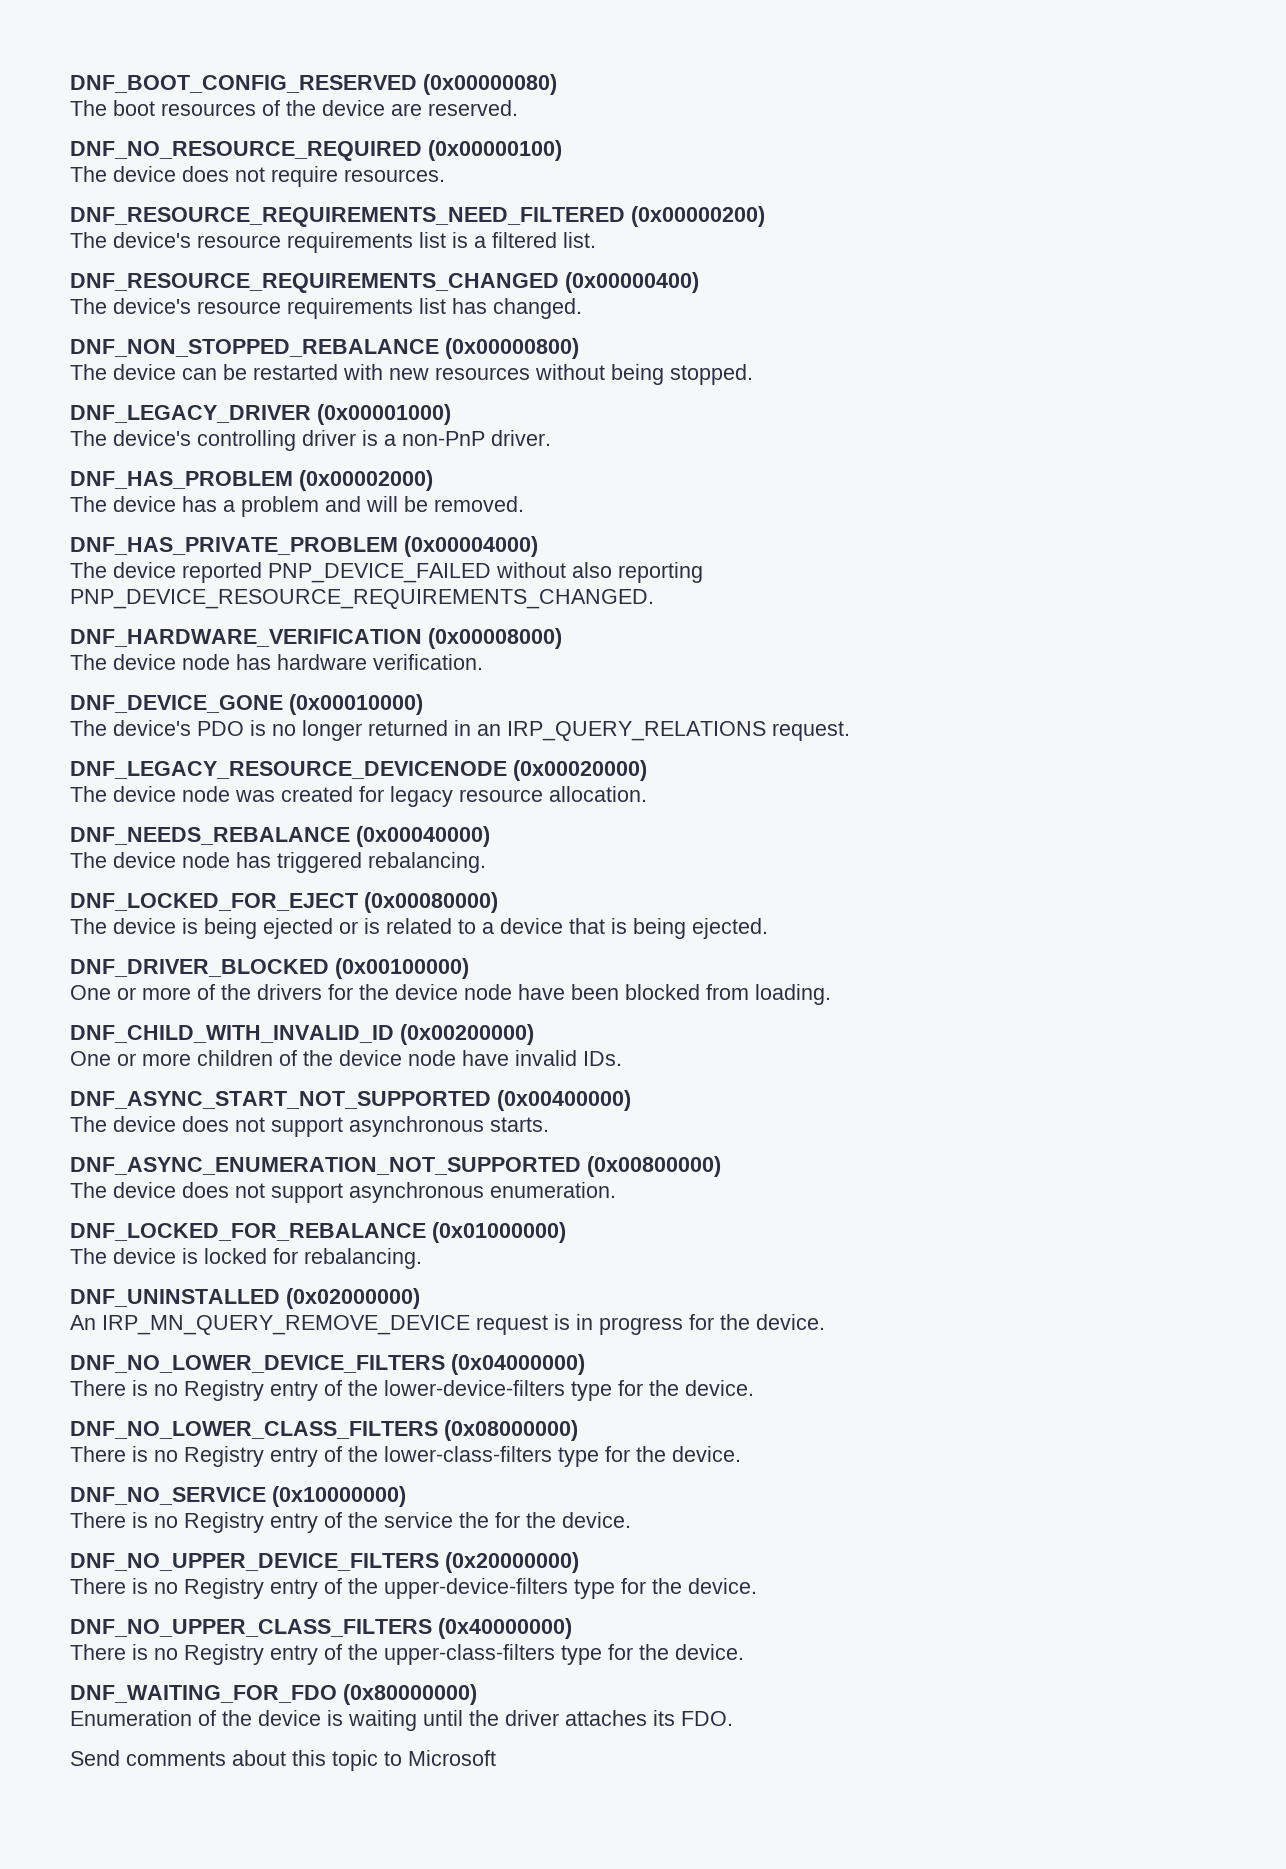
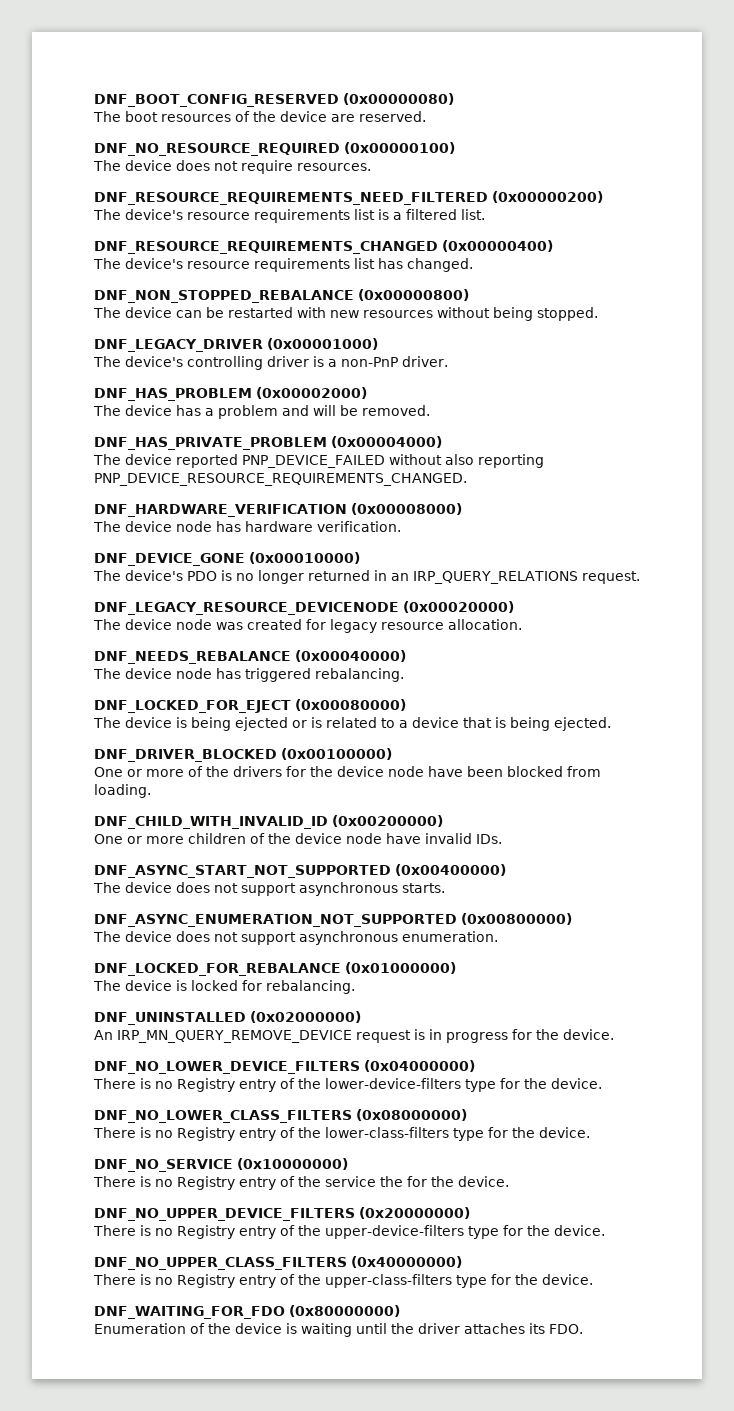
- Send comments about this topic to Microsoft

